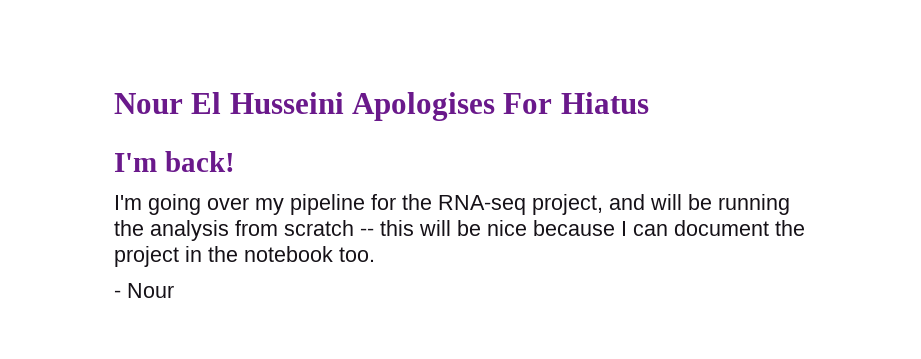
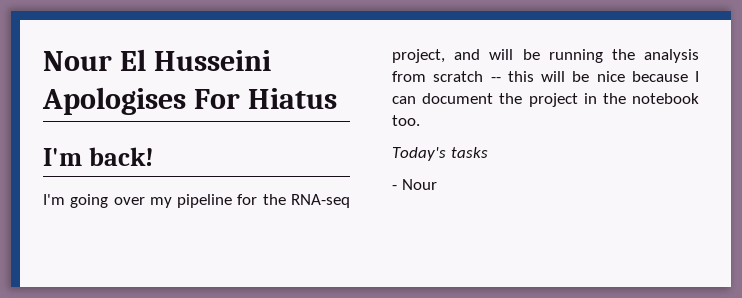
+ Today's tasks

